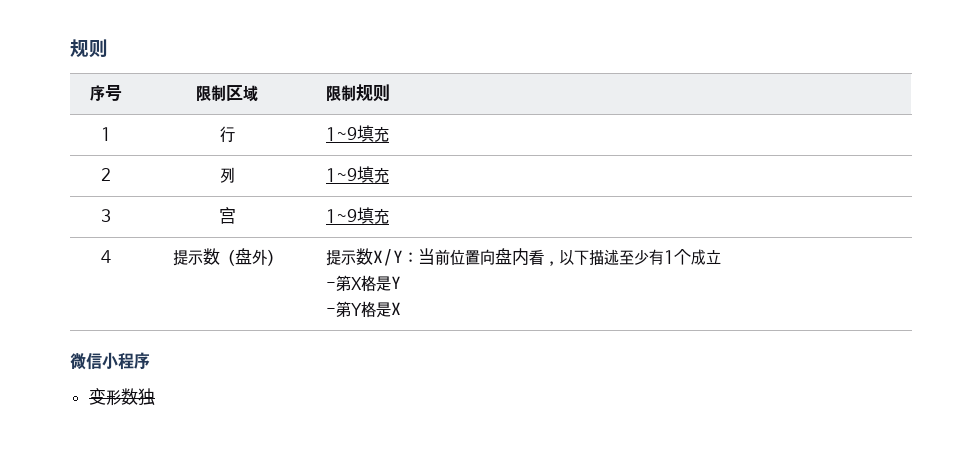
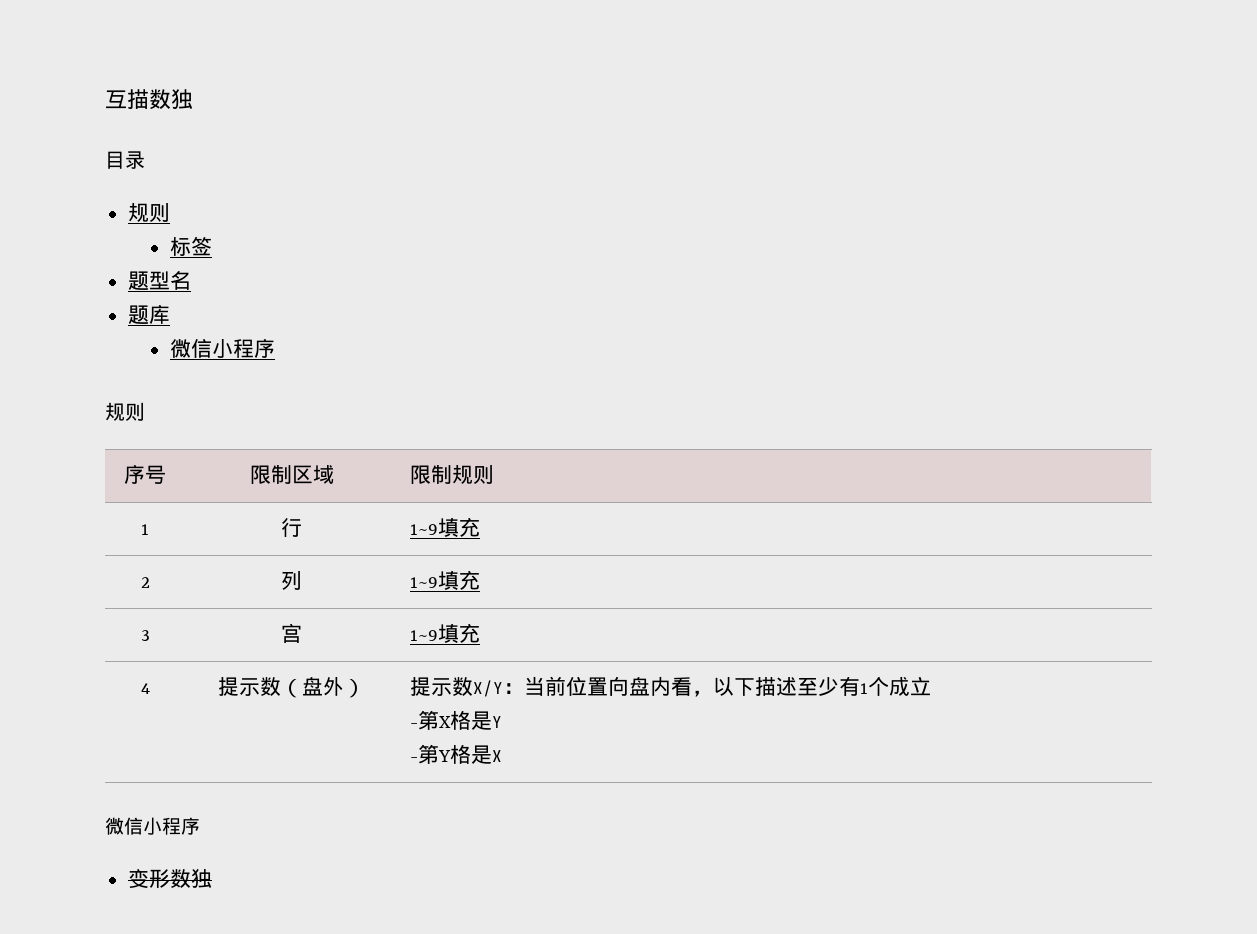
+ 互描数独
+ 目录
+ 规则
+ 标签
+ 题型名
+ 题库
+ 微信小程序

